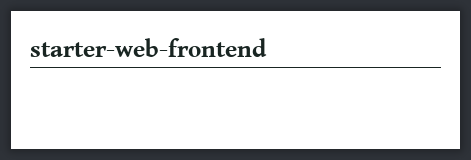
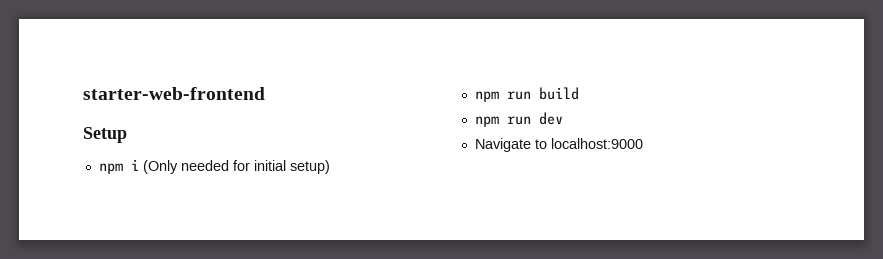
+ Setup
+ npm i (Only needed for initial setup)
+ npm run build
+ npm run dev
+ Navigate to localhost:9000

